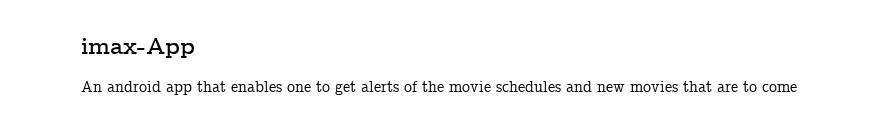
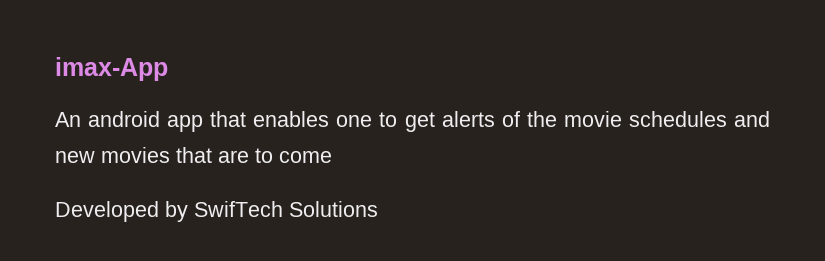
+ Developed by SwifTech Solutions

